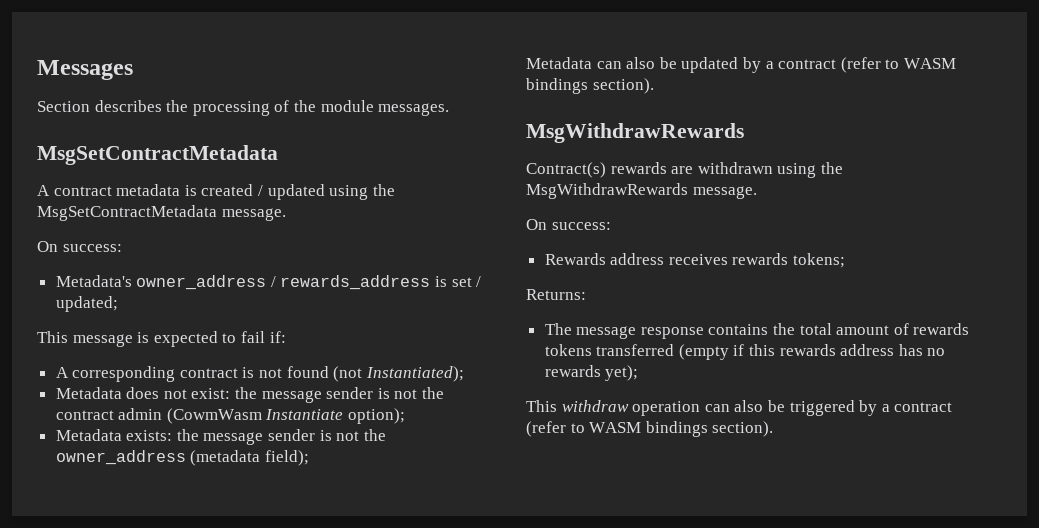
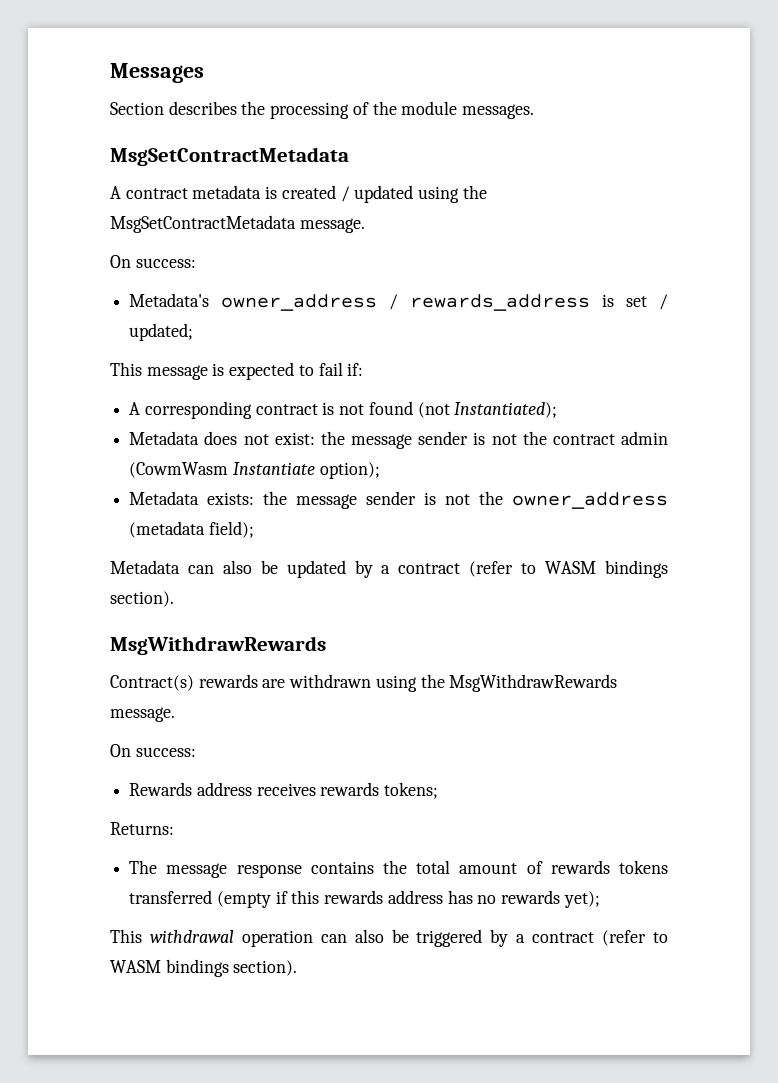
- This withdraw operation can also be triggered by a contract (refer to WASM bindings section).
+ This withdrawal operation can also be triggered by a contract (refer to WASM bindings section).

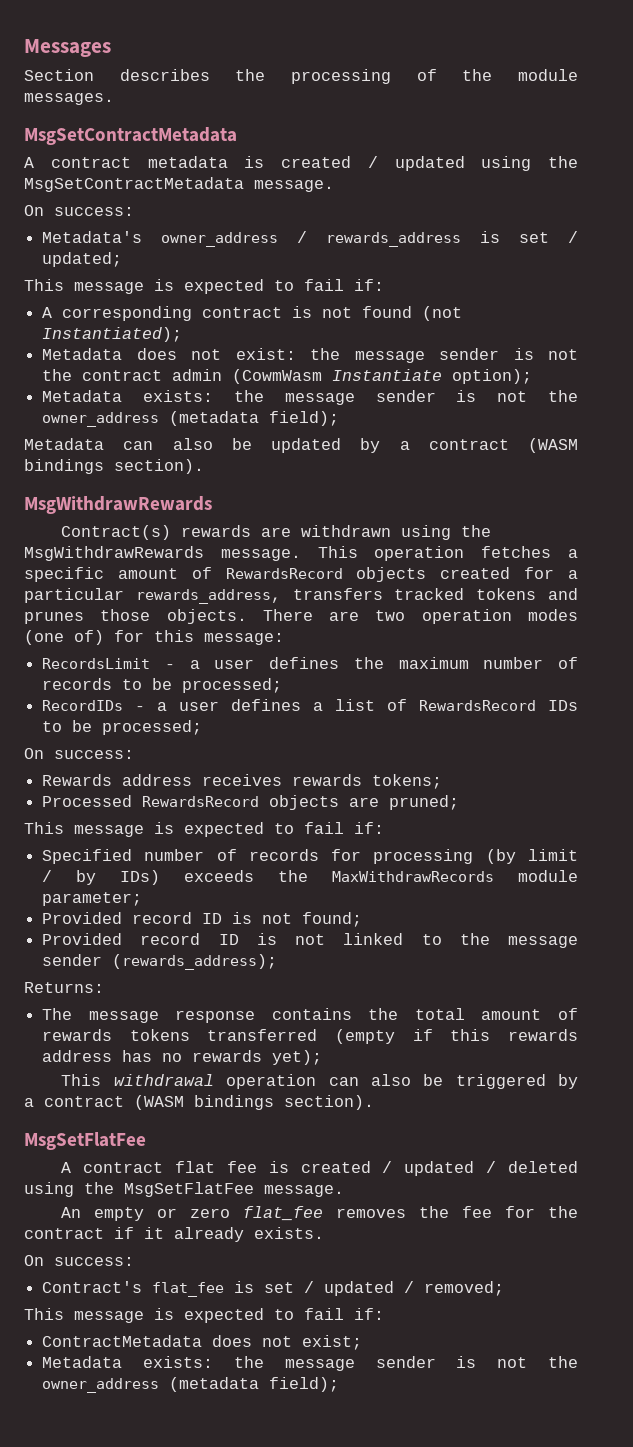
- Metadata can also be updated by a contract (refer to WASM bindings section).
+ Metadata can also be updated by a contract (WASM bindings section).
+ This operation fetches a specific amount of RewardsRecord objects created for a particular rewards_address, transfers tracked tokens and prunes those objects. There are two operation modes (one of) for this message:
+ RecordsLimit - a user defines the maximum number of records to be processed;
+ RecordIDs - a user defines a list of RewardsRecord IDs to be processed;
+ Processed RewardsRecord objects are pruned;
+ This message is expected to fail if:
+ Specified number of records for processing (by limit / by IDs) exceeds the MaxWithdrawRecords module parameter;
+ Provided record ID is not found;
+ Provided record ID is not linked to the message sender (rewards_address);
- This withdrawal operation can also be triggered by a contract (refer to WASM bindings section).
+ This withdrawal operation can also be triggered by a contract (WASM bindings section).
+ MsgSetFlatFee
+ A contract flat fee is created / updated / deleted using the MsgSetFlatFee message.
+ An empty or zero flat_fee removes the fee for the contract if it already exists.
+ On success:
+ Contract's flat_fee is set / updated / removed;
+ This message is expected to fail if:
+ ContractMetadata does not exist;
+ Metadata exists: the message sender is not the owner_address (metadata field);

